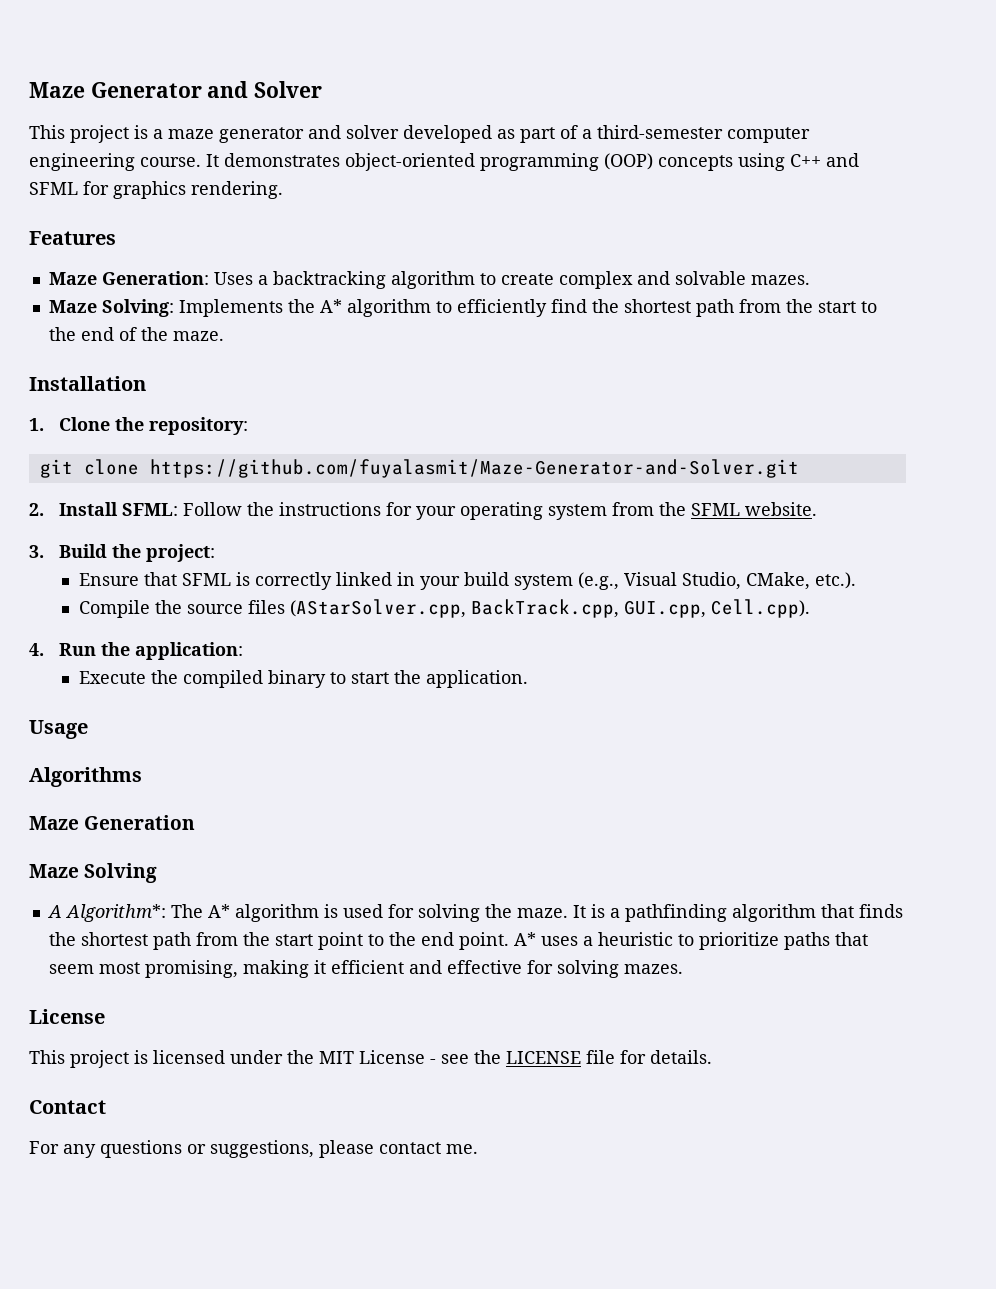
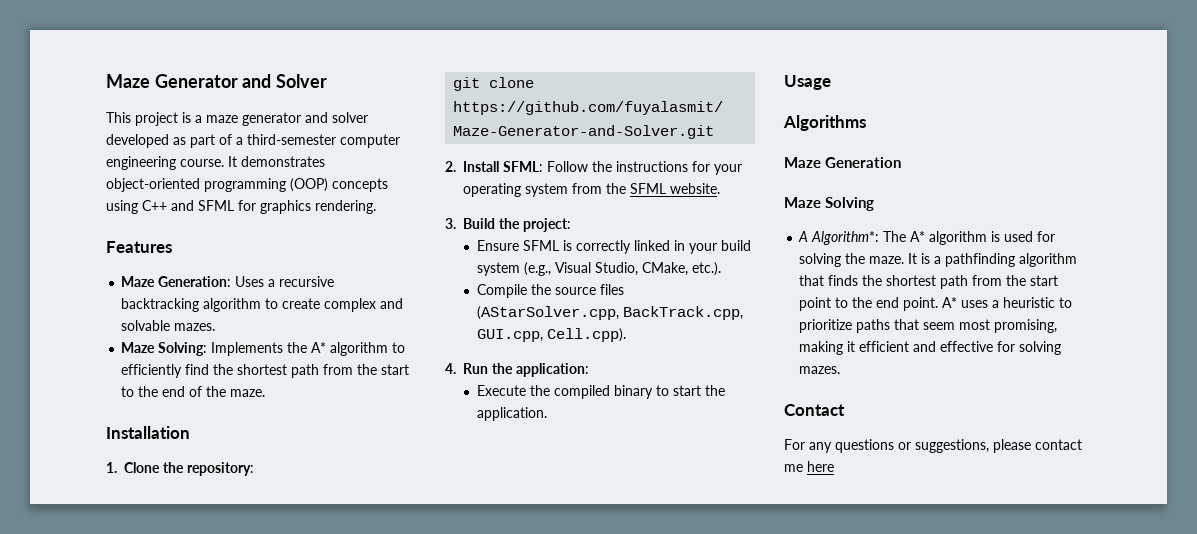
- Maze Generation: Uses a backtracking algorithm to create complex and solvable mazes.
+ Maze Generation: Uses a recursive backtracking algorithm to create complex and solvable mazes.
- Ensure that SFML is correctly linked in your build system (e.g., Visual Studio, CMake, etc.).
+ Ensure SFML is correctly linked in your build system (e.g., Visual Studio, CMake, etc.).
  A* uses a heuristic to prioritize paths that seem most promising, making it efficient and effective for solving mazes.
- License
- This project is licensed under the MIT License - see the LICENSE file for details.
- For any questions or suggestions, please contact me.
+ For any questions or suggestions, please contact me here

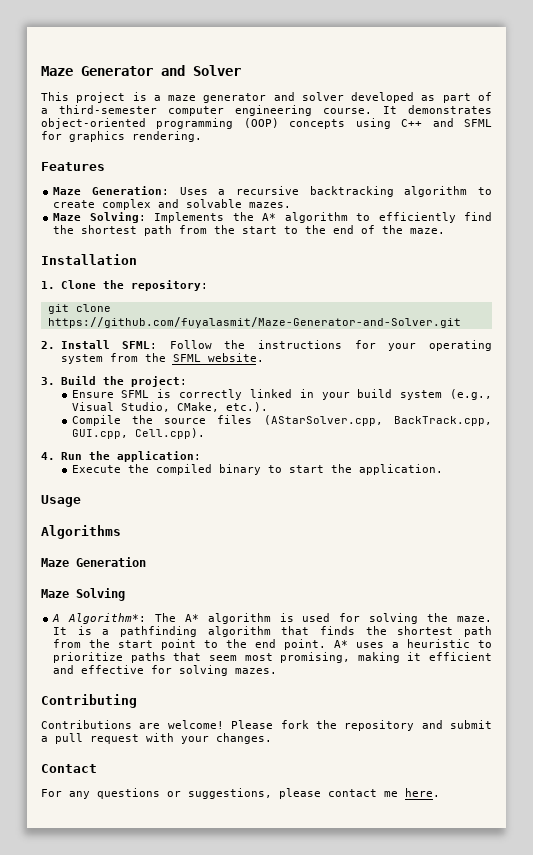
+ Contributing
+ Contributions are welcome! Please fork the repository and submit a pull request with your changes.
- For any questions or suggestions, please contact me here
+ For any questions or suggestions, please contact me here.

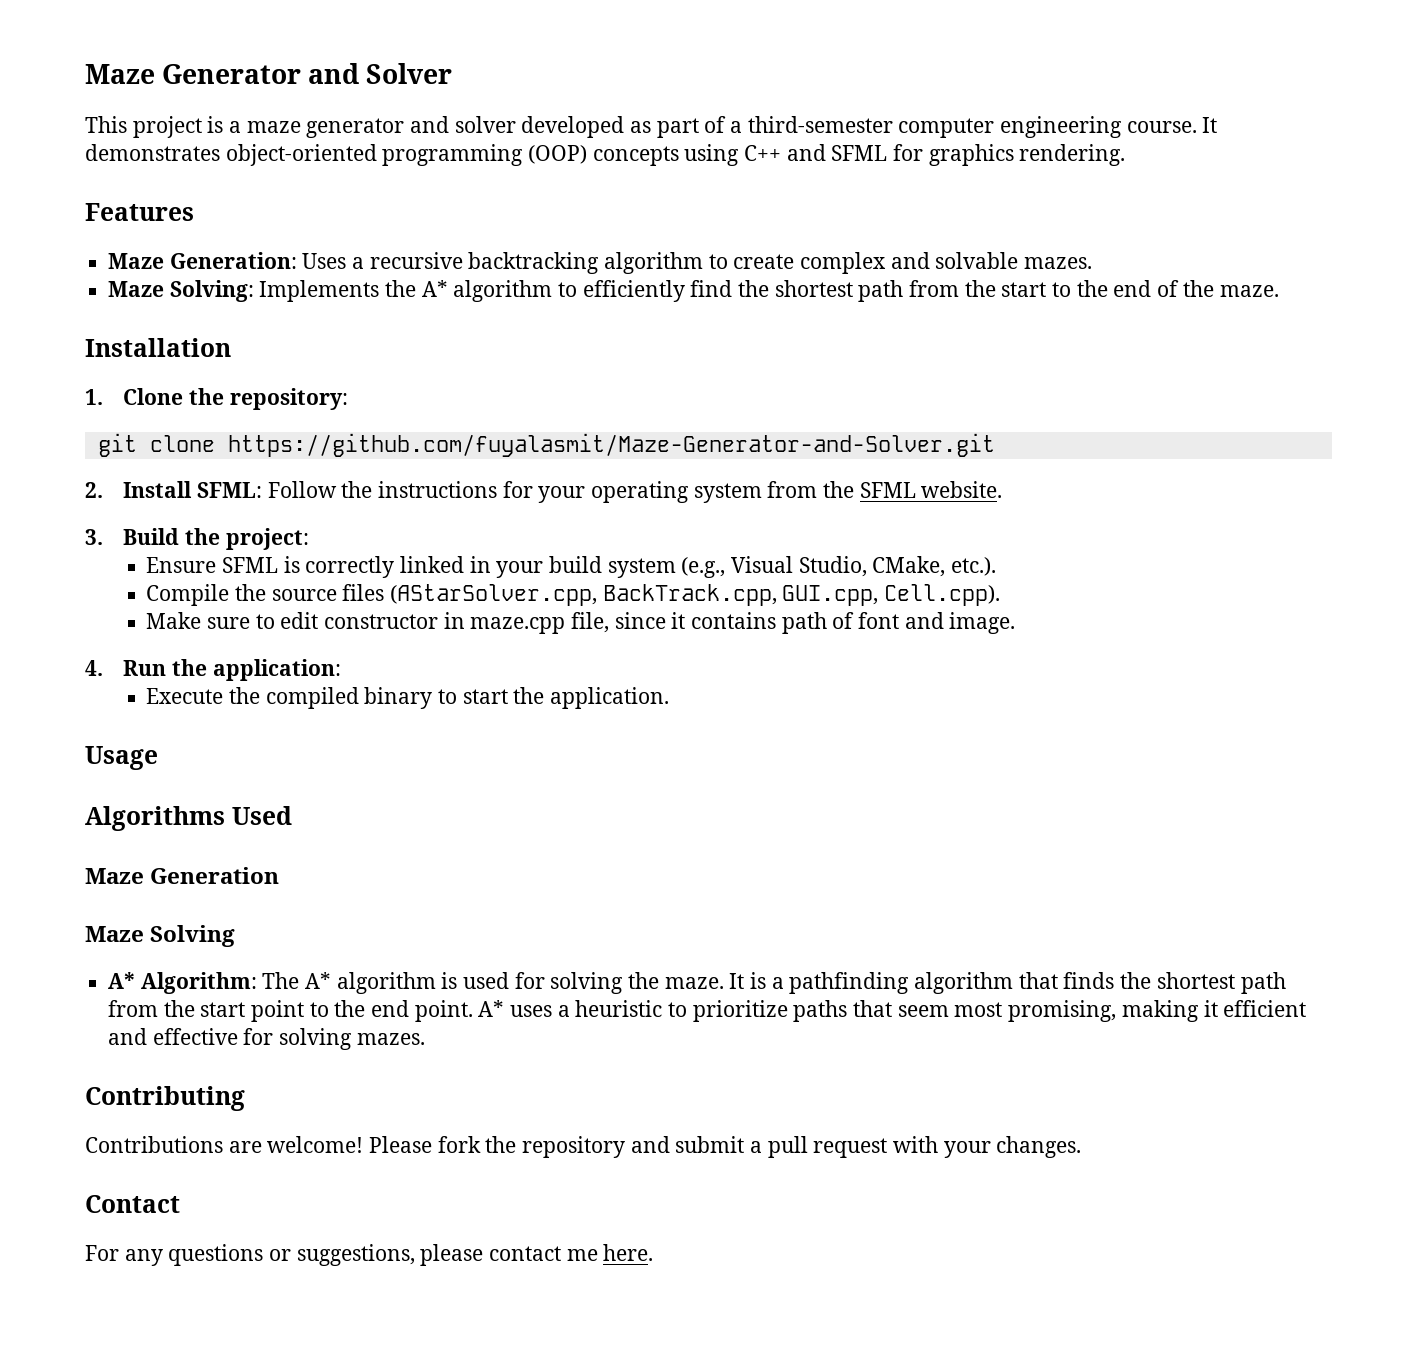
+ Make sure to edit constructor in maze.cpp file, since it contains path of font and image.
- Algorithms
+ Algorithms Used
- A Algorithm*: The A* algorithm is used for solving the maze.
+ A* Algorithm: The A* algorithm is used for solving the maze.

